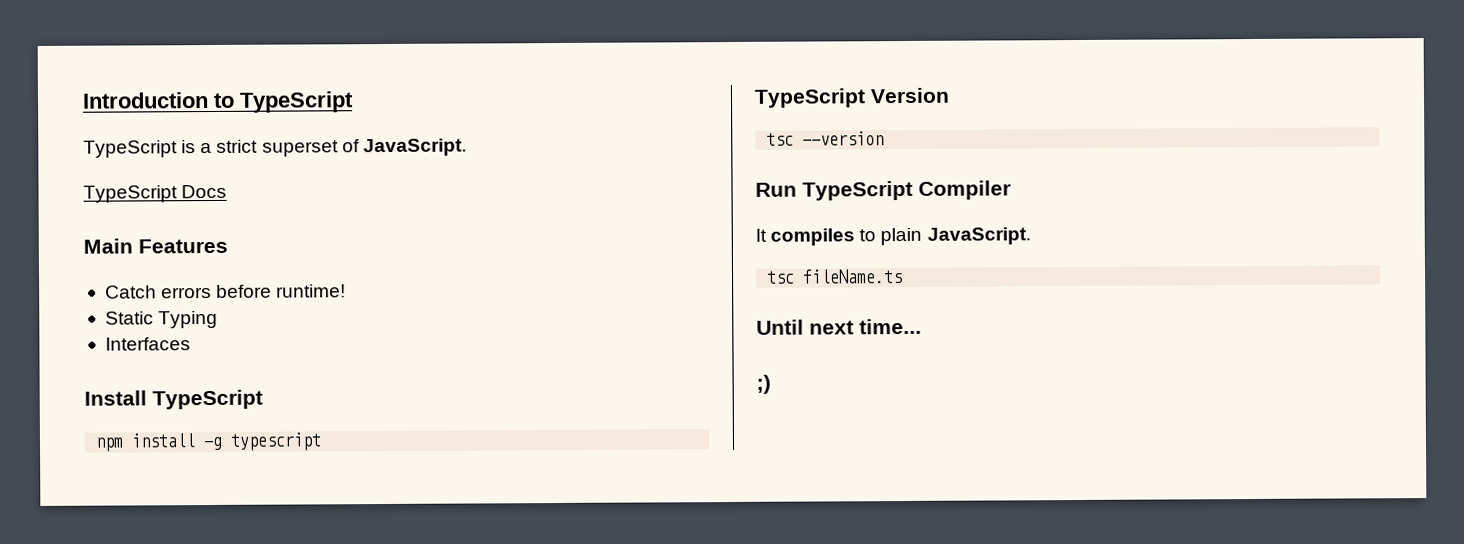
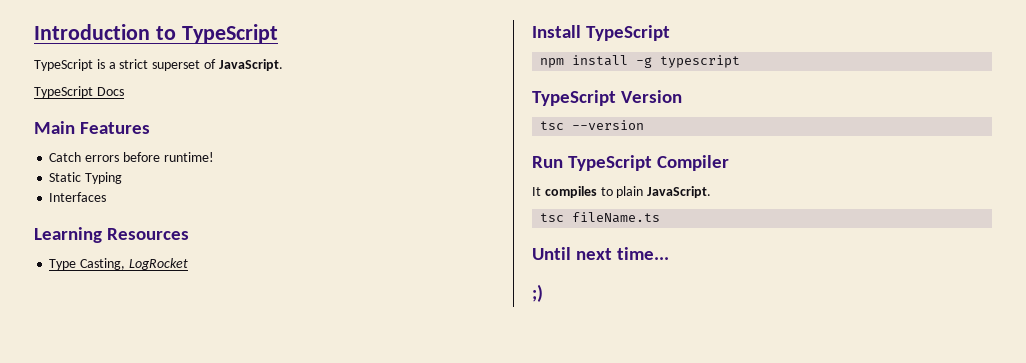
+ Learning Resources
+ Type Casting, LogRocket

